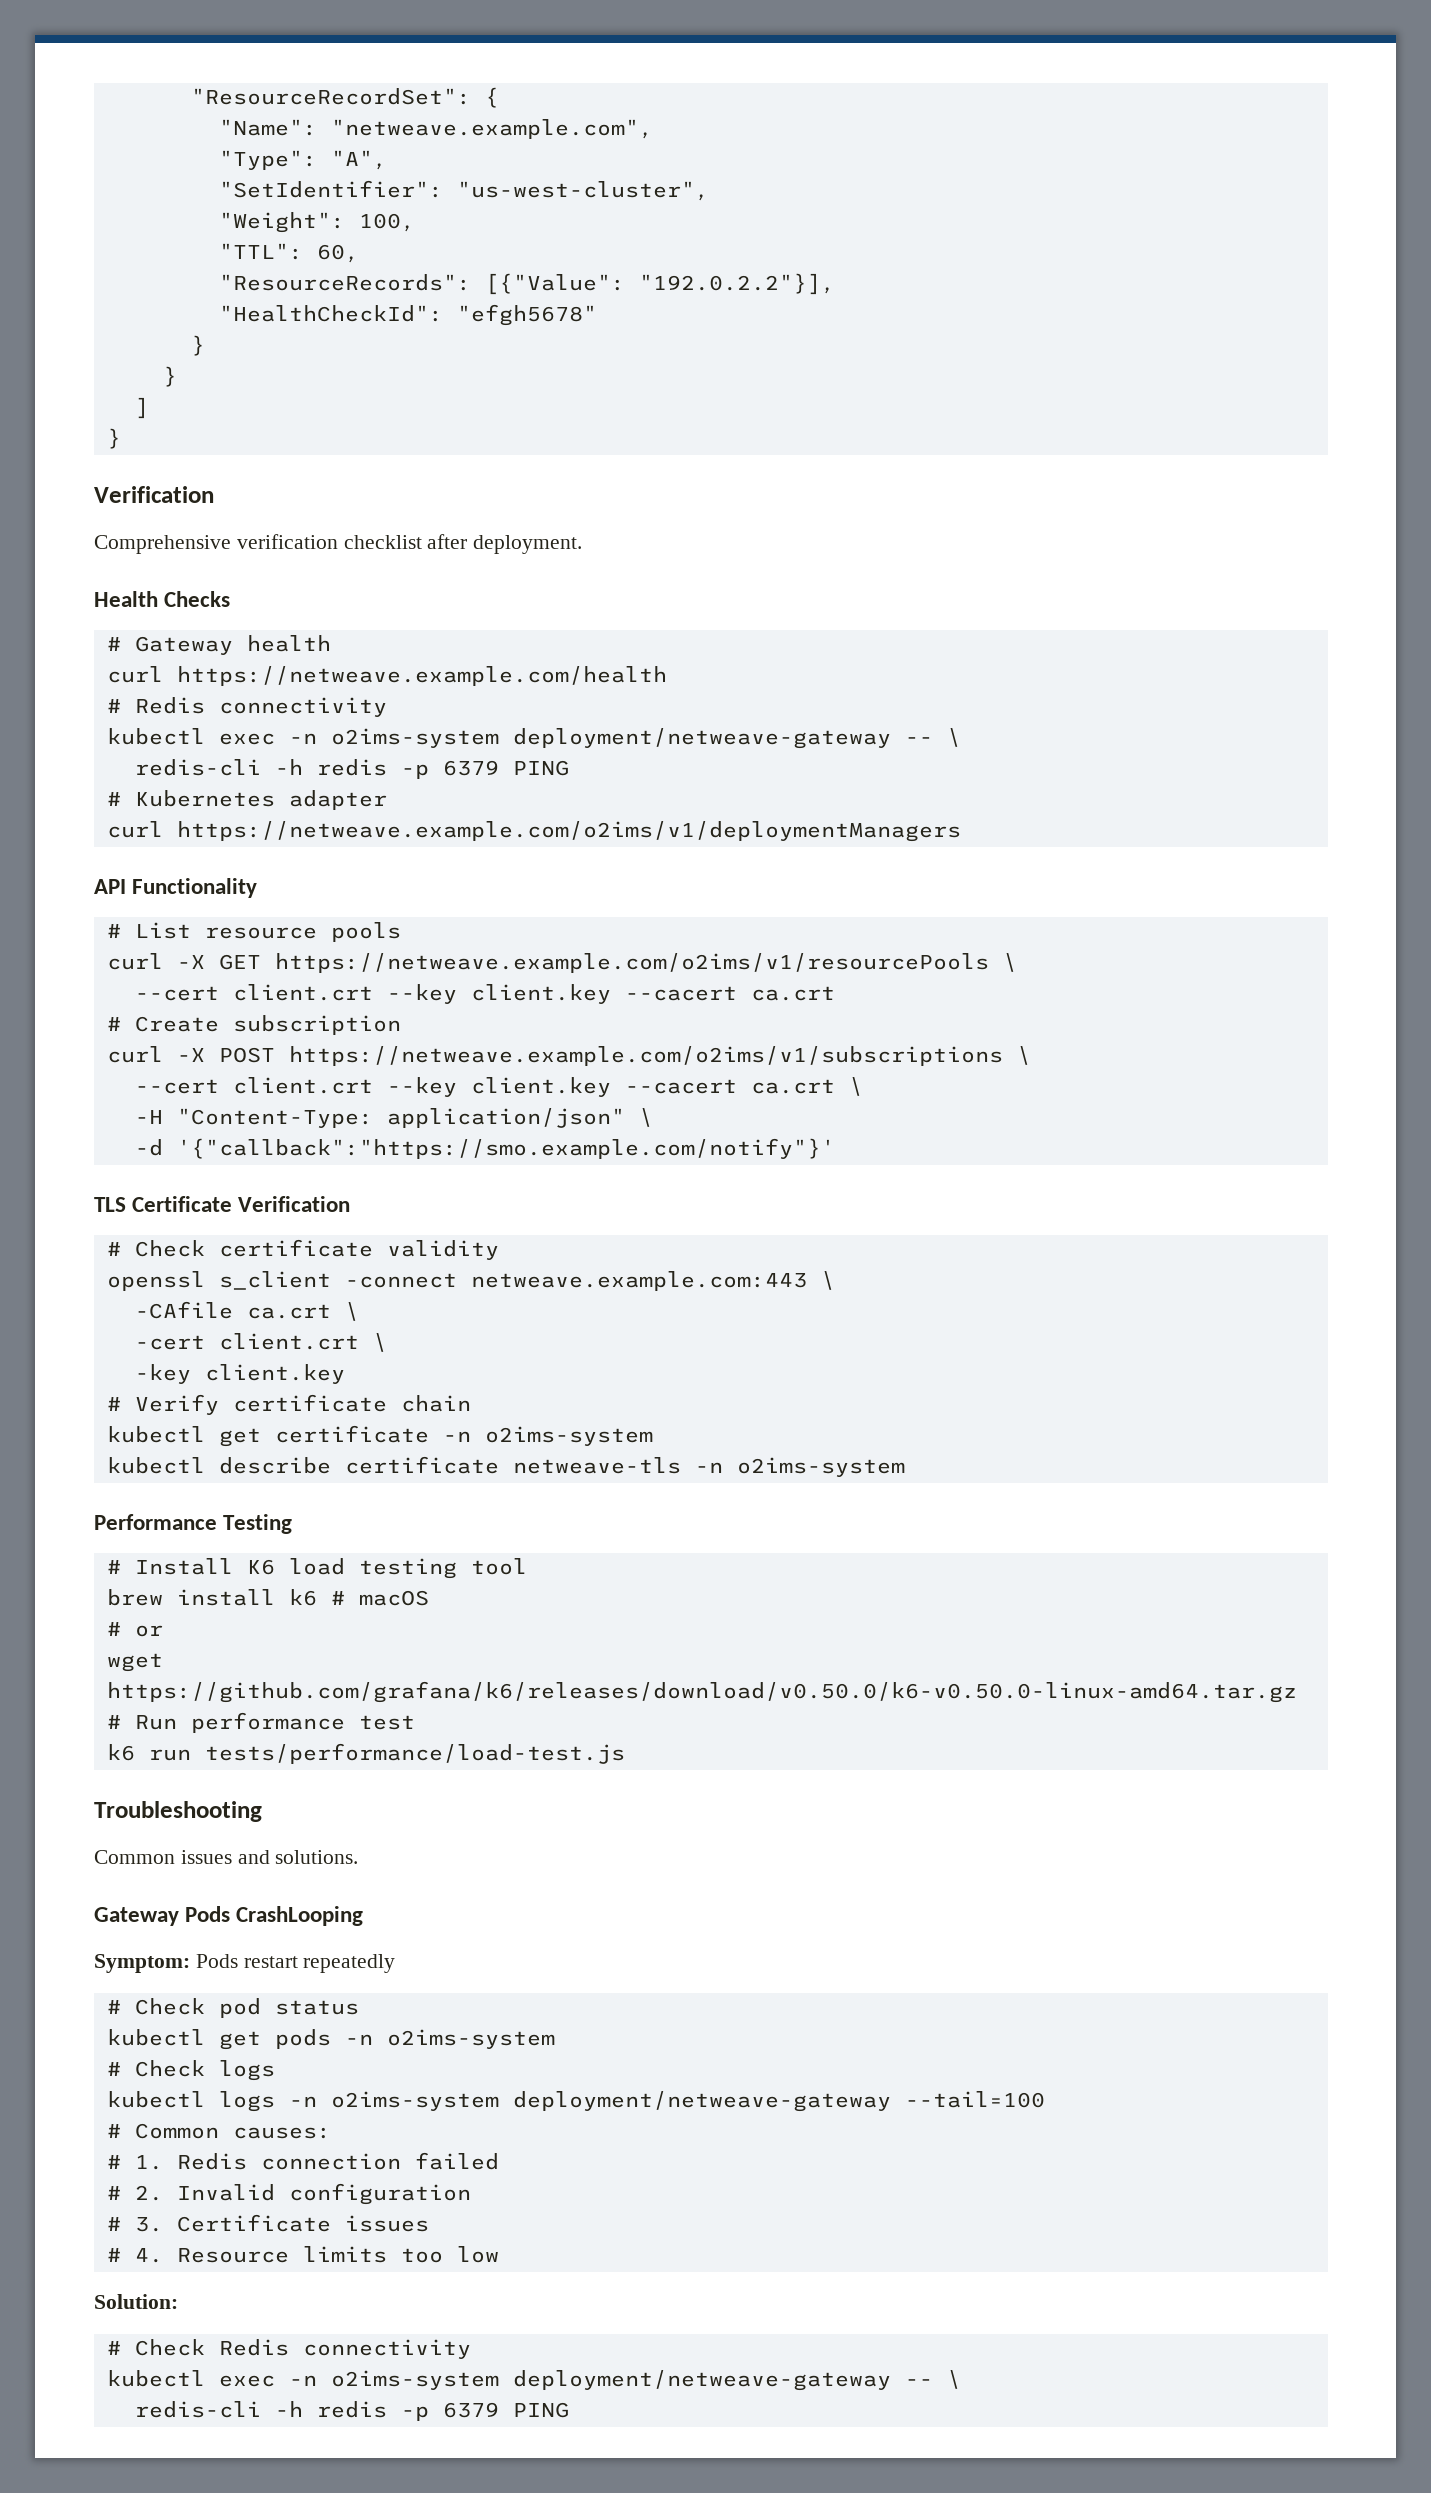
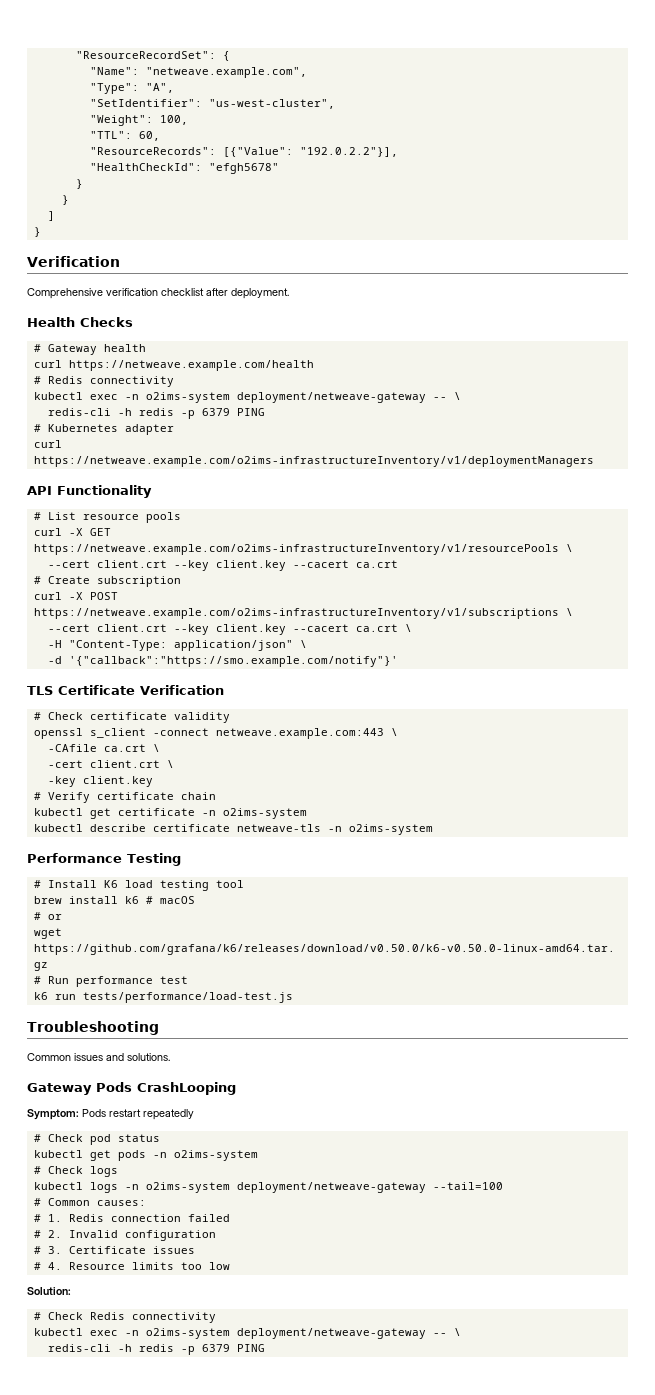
- curl https://netweave.example.com/o2ims/v1/deploymentManagers
+ curl https://netweave.example.com/o2ims-infrastructureInventory/v1/deploymentManagers
- curl -X GET https://netweave.example.com/o2ims/v1/resourcePools \
+ curl -X GET https://netweave.example.com/o2ims-infrastructureInventory/v1/resourcePools \
- curl -X POST https://netweave.example.com/o2ims/v1/subscriptions \
+ curl -X POST https://netweave.example.com/o2ims-infrastructureInventory/v1/subscriptions \

